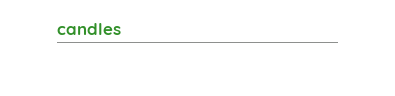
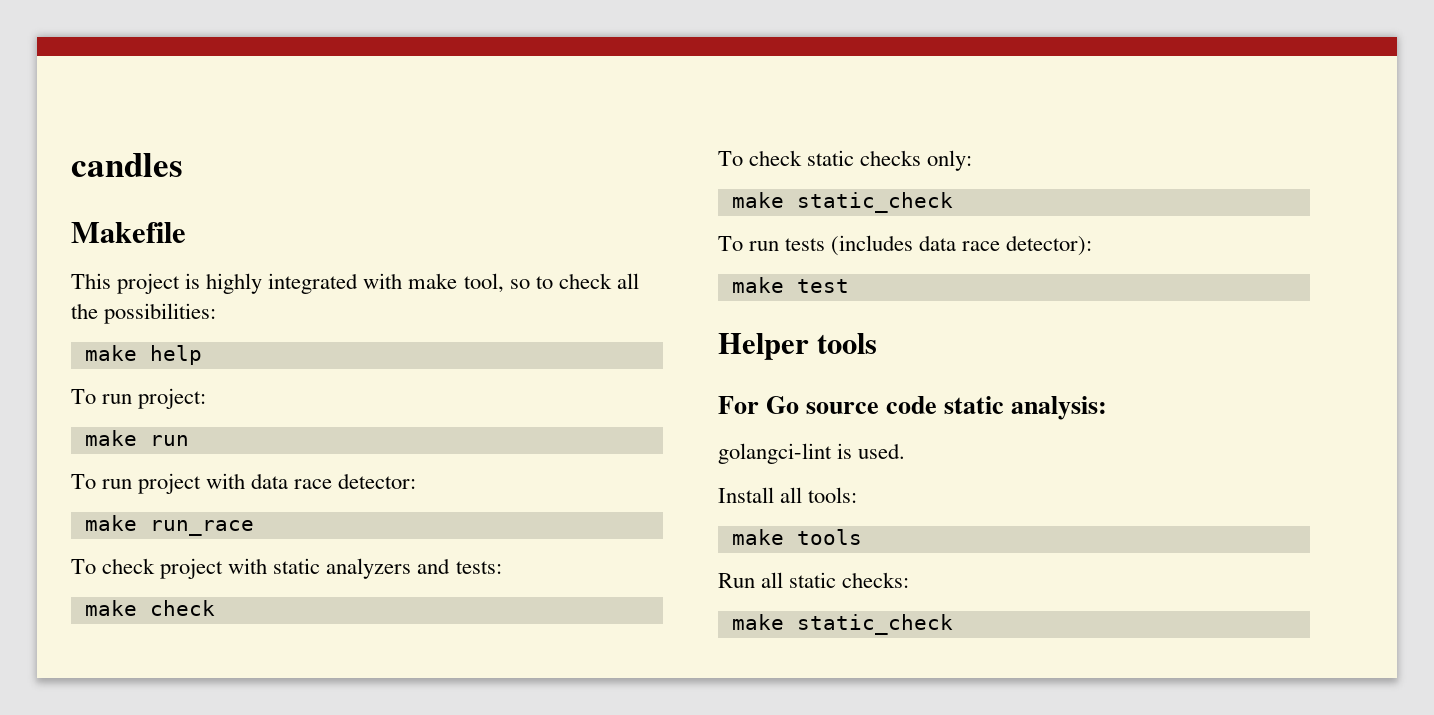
+ Makefile
+ This project is highly integrated with make tool, so to check all the possibilities:
+ make help
+ To run project:
+ make run
+ To run project with data race detector:
+ make run_race
+ To check project with static analyzers and tests:
+ make check
+ To check static checks only:
+ make static_check
+ To run tests (includes data race detector):
+ make test
+ Helper tools
+ For Go source code static analysis:
+ golangci-lint is used.
+ Install all tools:
+ make tools
+ Run all static checks:
+ make static_check

